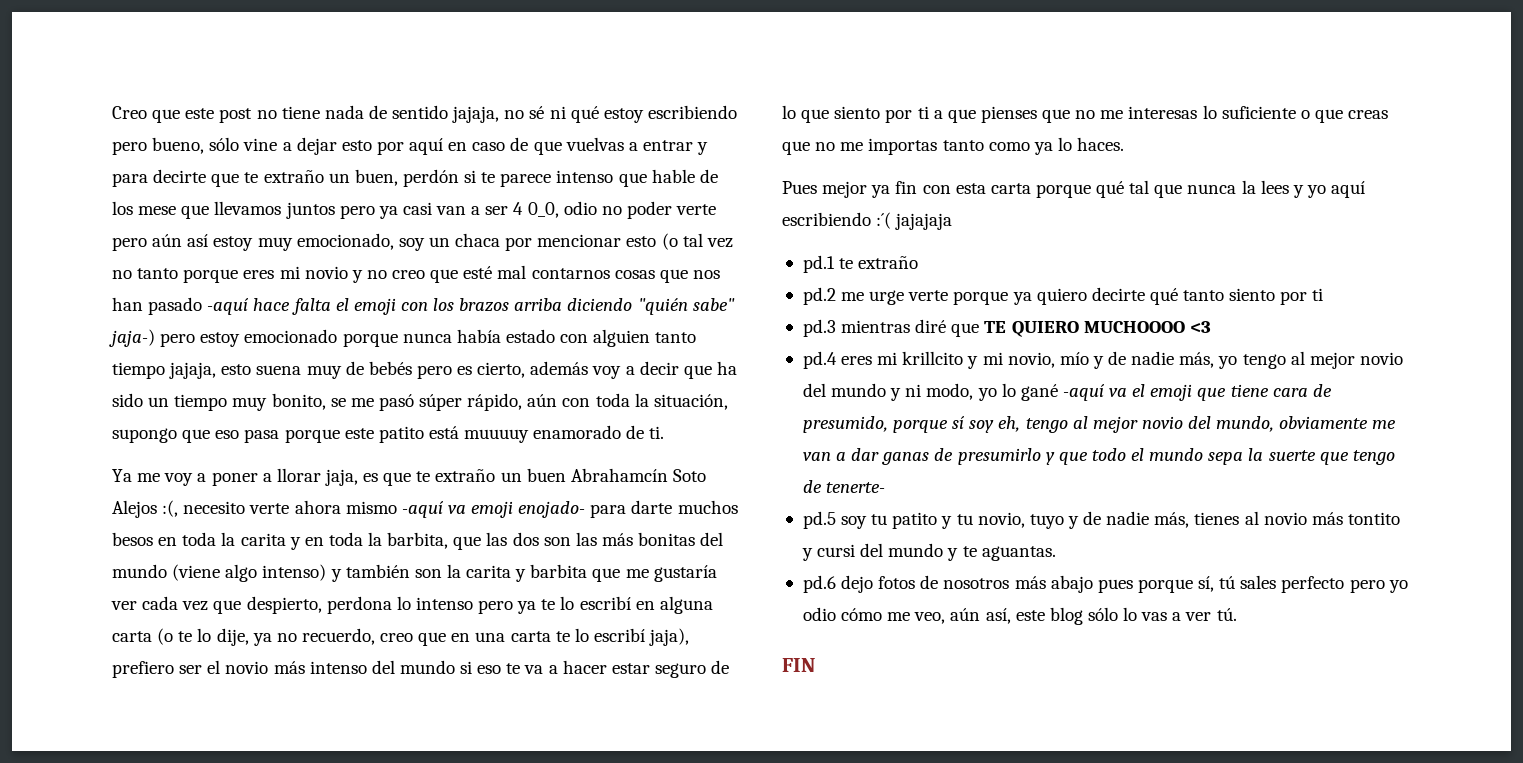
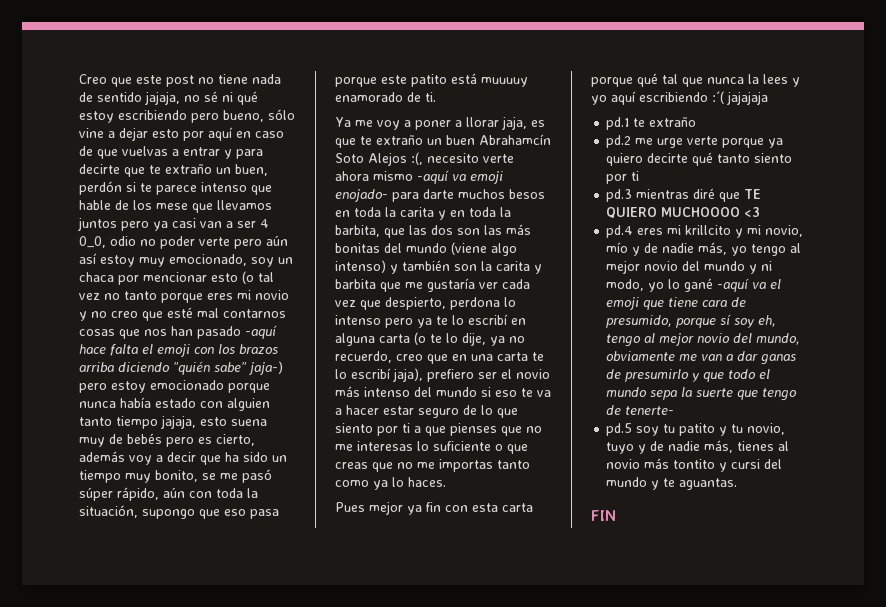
- pd.6 dejo fotos de nosotros más abajo pues porque sí, tú sales perfecto pero yo odio cómo me veo, aún así, este blog sólo lo vas a ver tú.

